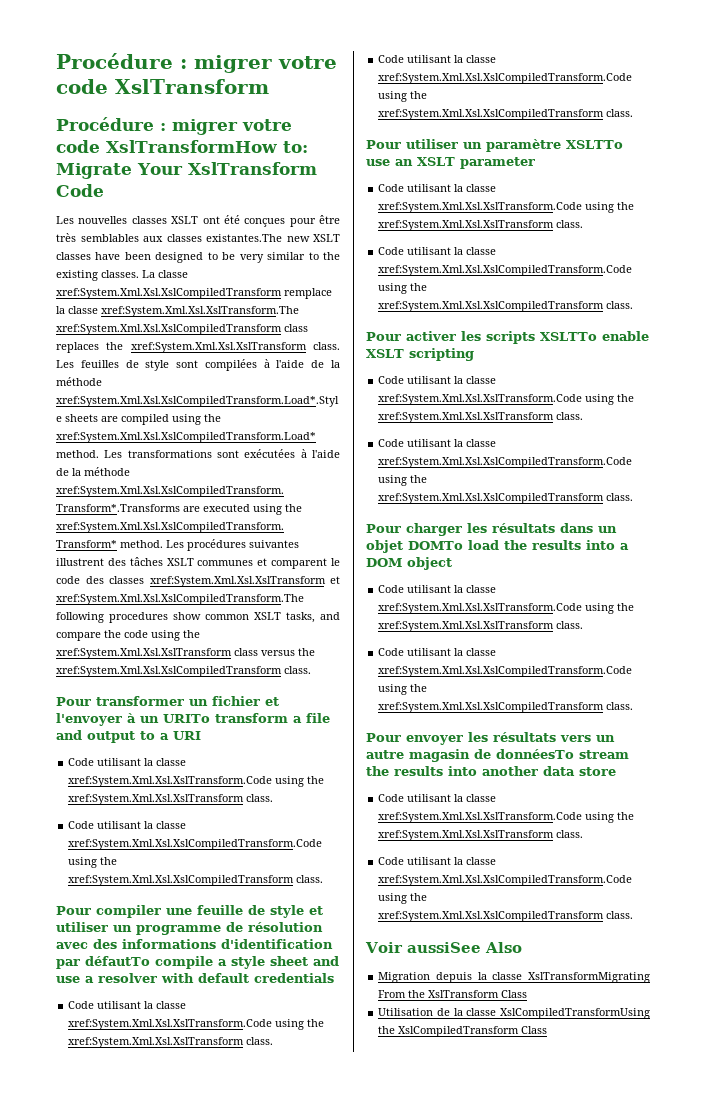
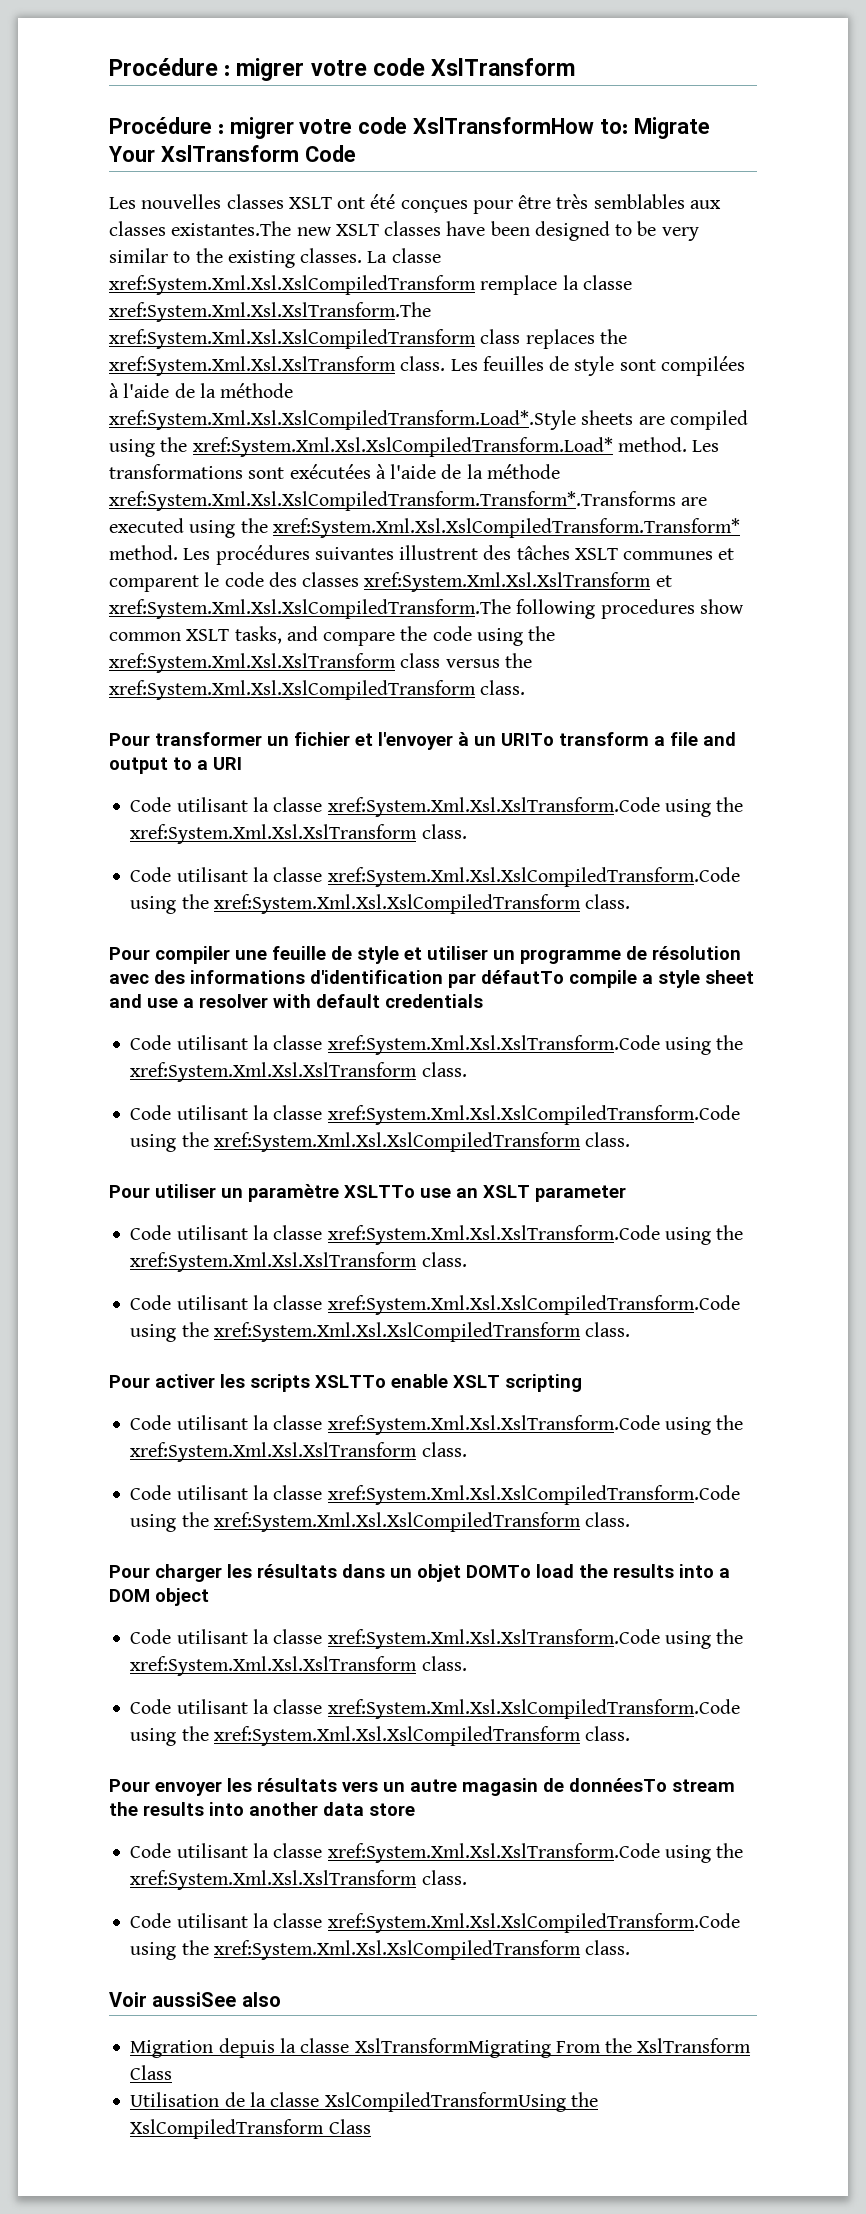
- Voir aussiSee Also
+ Voir aussiSee also

